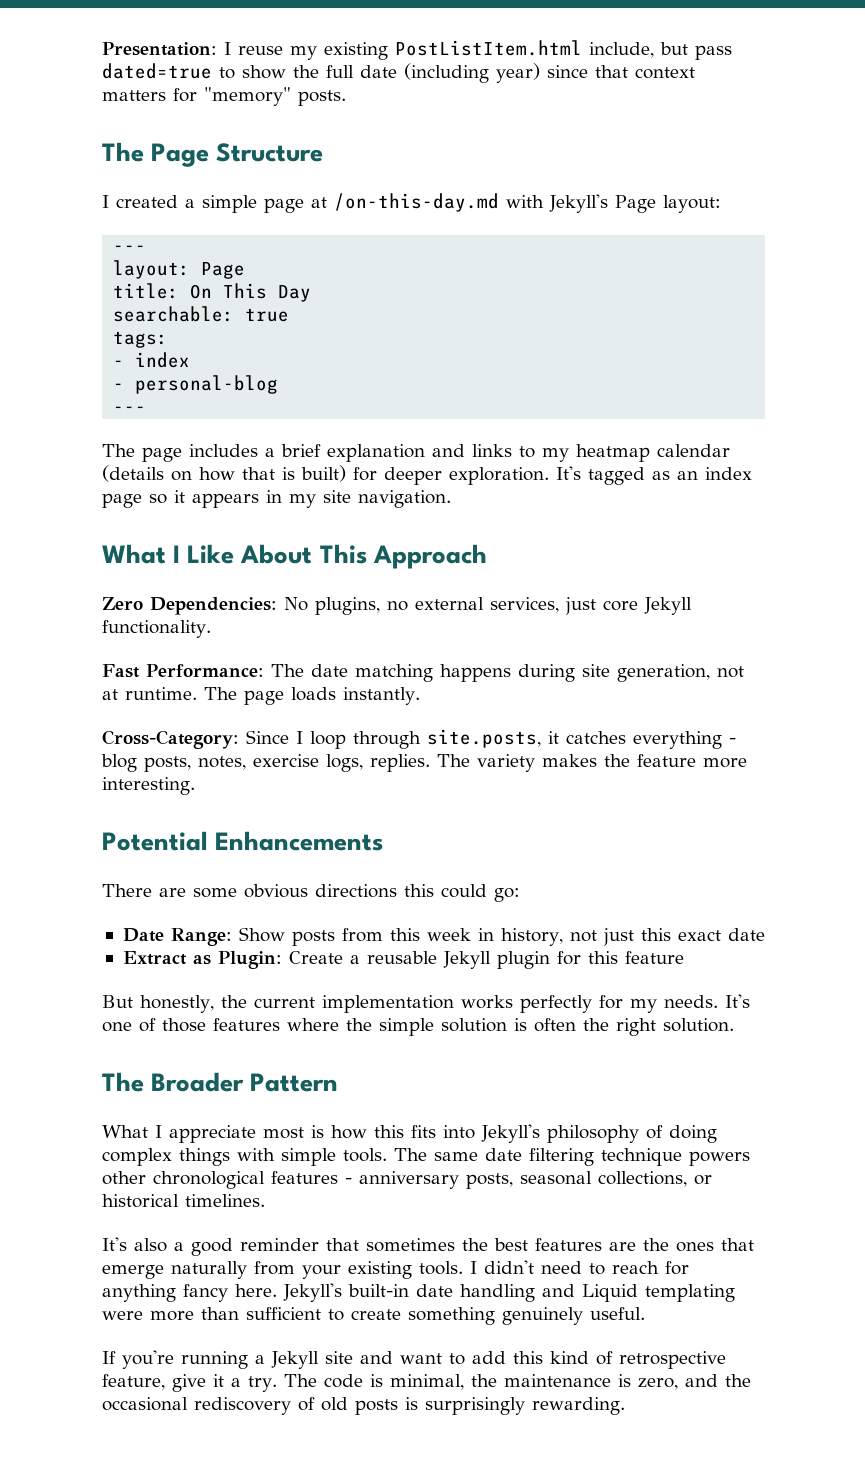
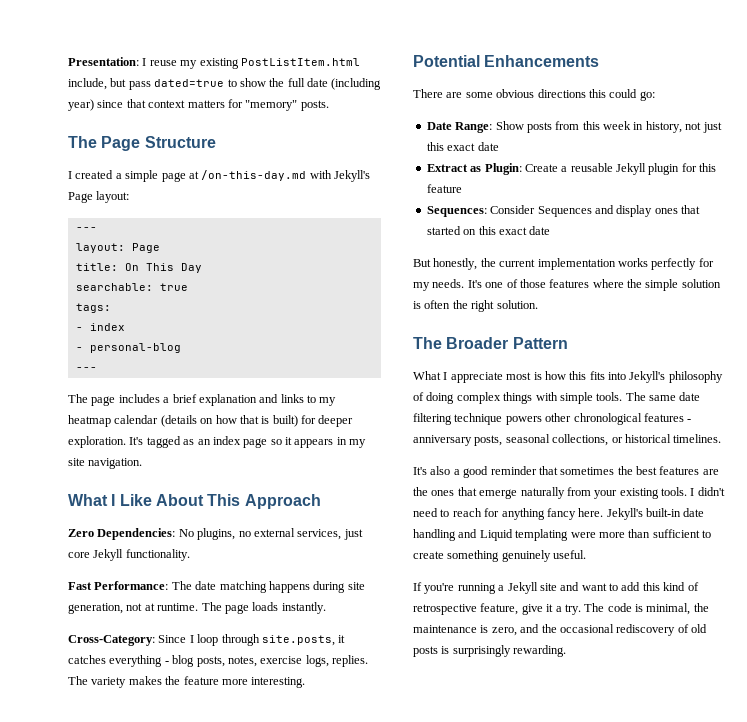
+ Sequences: Consider Sequences and display ones that started on this exact date

